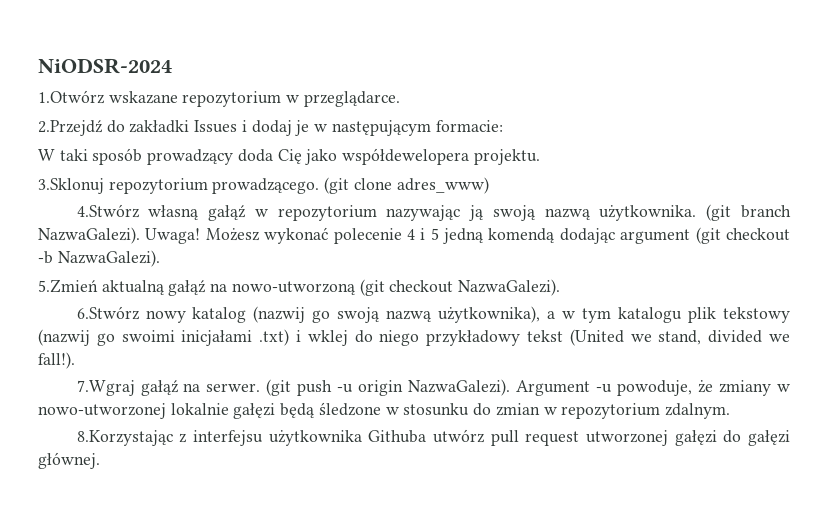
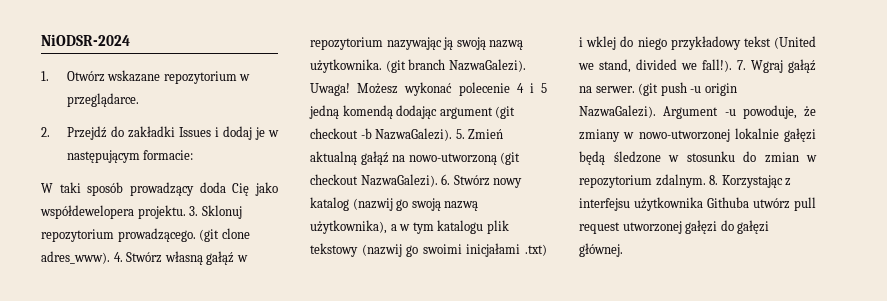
- 1.Otwórz wskazane repozytorium w przeglądarce.
+ 1. Otwórz wskazane repozytorium w przeglądarce.
- 2.Przejdź do zakładki Issues i dodaj je w następującym formacie:
+ 2. Przejdź do zakładki Issues i dodaj je w następującym formacie:
- W taki sposób prowadzący doda Cię jako współdewelopera projektu.
- 3.Sklonuj repozytorium prowadzącego.
+ W taki sposób prowadzący doda Cię jako współdewelopera projektu. 3. Sklonuj repozytorium prowadzącego.
- (git clone adres_www)
- 4.Stwórz własną gałąź w repozytorium nazywając ją swoją nazwą użytkownika.
+ (git clone adres_www). 4. Stwórz własną gałąź w repozytorium nazywając ją swoją nazwą użytkownika.
- Możesz wykonać polecenie 4 i 5 jedną komendą dodając argument (git checkout -b NazwaGalezi).
- 5.Zmień aktualną gałąź na nowo-utworzoną (git checkout NazwaGalezi).
- 6.Stwórz nowy katalog (nazwij go swoją nazwą użytkownika), a w tym katalogu plik tekstowy (nazwij go swoimi inicjałami .txt) i wklej do niego przykładowy tekst (United we stand, divided we fall!).
- 7.Wgraj gałąź na serwer.
+ Możesz wykonać polecenie 4 i 5 jedną komendą dodając argument (git checkout -b NazwaGalezi). 5. Zmień aktualną gałąź na nowo-utworzoną (git checkout NazwaGalezi). 6. Stwórz nowy katalog (nazwij go swoją nazwą użytkownika), a w tym katalogu plik tekstowy (nazwij go swoimi inicjałami .txt) i wklej do niego przykładowy tekst (United we stand, divided we fall!). 7. Wgraj gałąź na serwer.
- Argument -u powoduje, że zmiany w nowo-utworzonej lokalnie gałęzi będą śledzone w stosunku do zmian w repozytorium zdalnym.
- 8.Korzystając z interfejsu użytkownika Githuba utwórz pull request utworzonej gałęzi do gałęzi głównej.
+ Argument -u powoduje, że zmiany w nowo-utworzonej lokalnie gałęzi będą śledzone w stosunku do zmian w repozytorium zdalnym. 8. Korzystając z interfejsu użytkownika Githuba utwórz pull request utworzonej gałęzi do gałęzi głównej.

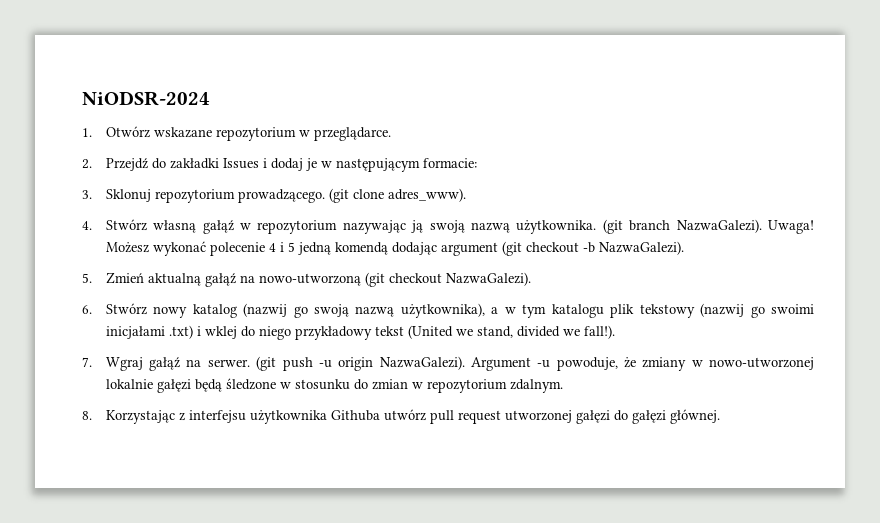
- W taki sposób prowadzący doda Cię jako współdewelopera projektu.
- (git clone adres_www). 4. Stwórz własną gałąź w repozytorium nazywając ją swoją nazwą użytkownika.
+ (git clone adres_www).
+ 4. Stwórz własną gałąź w repozytorium nazywając ją swoją nazwą użytkownika.
- Możesz wykonać polecenie 4 i 5 jedną komendą dodając argument (git checkout -b NazwaGalezi). 5. Zmień aktualną gałąź na nowo-utworzoną (git checkout NazwaGalezi). 6. Stwórz nowy katalog (nazwij go swoją nazwą użytkownika), a w tym katalogu plik tekstowy (nazwij go swoimi inicjałami .txt) i wklej do niego przykładowy tekst (United we stand, divided we fall!). 7. Wgraj gałąź na serwer.
+ Możesz wykonać polecenie 4 i 5 jedną komendą dodając argument (git checkout -b NazwaGalezi).
+ 5. Zmień aktualną gałąź na nowo-utworzoną (git checkout NazwaGalezi).
+ 6. Stwórz nowy katalog (nazwij go swoją nazwą użytkownika), a w tym katalogu plik tekstowy (nazwij go swoimi inicjałami .txt) i wklej do niego przykładowy tekst (United we stand, divided we fall!).
+ 7. Wgraj gałąź na serwer.
- Argument -u powoduje, że zmiany w nowo-utworzonej lokalnie gałęzi będą śledzone w stosunku do zmian w repozytorium zdalnym. 8. Korzystając z interfejsu użytkownika Githuba utwórz pull request utworzonej gałęzi do gałęzi głównej.
+ Argument -u powoduje, że zmiany w nowo-utworzonej lokalnie gałęzi będą śledzone w stosunku do zmian w repozytorium zdalnym.
+ 8. Korzystając z interfejsu użytkownika Githuba utwórz pull request utworzonej gałęzi do gałęzi głównej.

